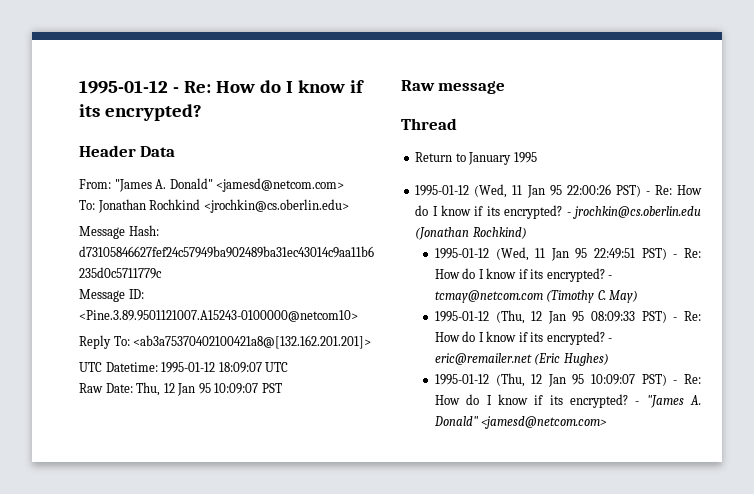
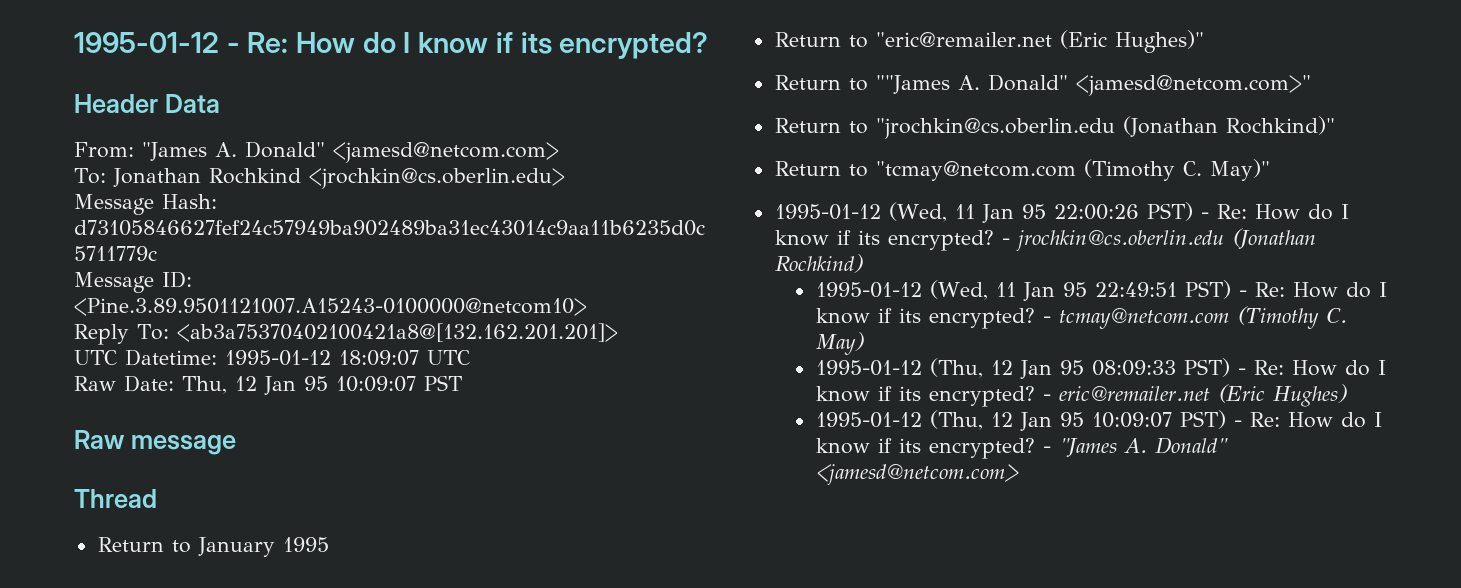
+ Return to "eric@remailer.net (Eric Hughes)"
+ Return to ""James A. Donald" <jamesd@netcom.com>"
+ Return to "jrochkin@cs.oberlin.edu (Jonathan Rochkind)"
+ Return to "tcmay@netcom.com (Timothy C. May)"

